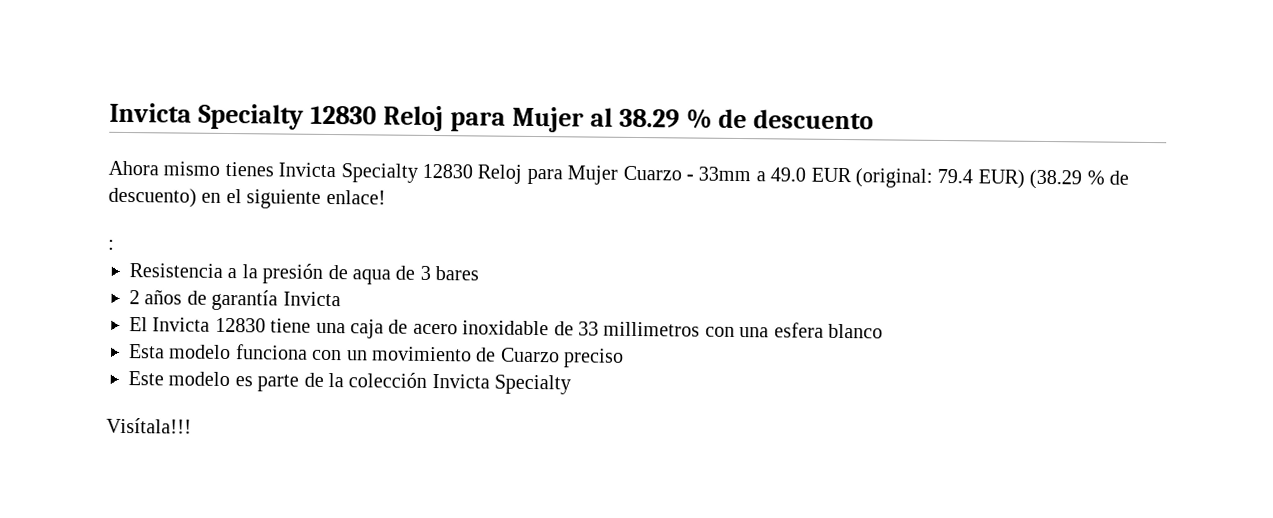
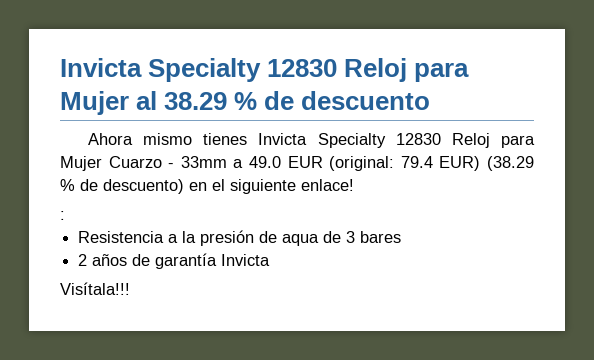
- El Invicta 12830 tiene una caja de acero inoxidable de 33 millimetros con una esfera blanco
- Esta modelo funciona con un movimiento de Cuarzo preciso
- Este modelo es parte de la colección Invicta Specialty

